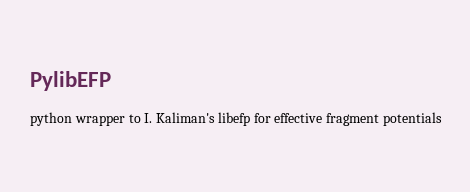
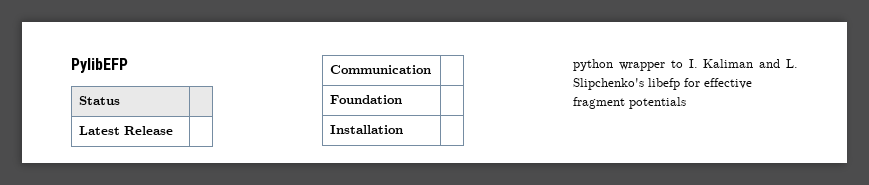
+ Status |
+ Latest Release |
+ Communication |
+ Foundation |
+ Installation |
- python wrapper to I. Kaliman's libefp for effective fragment potentials
+ python wrapper to I. Kaliman and L. Slipchenko's libefp for effective fragment potentials

